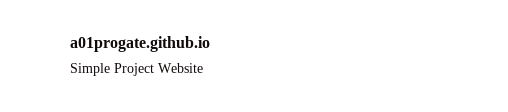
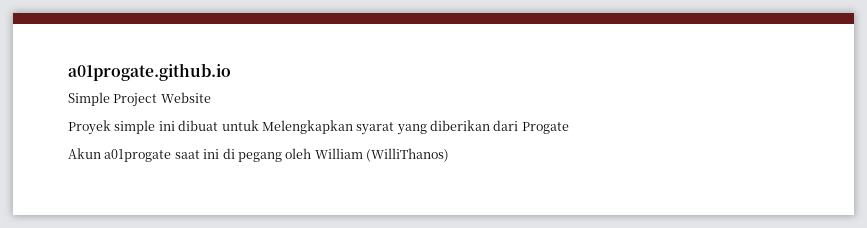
+ Proyek simple ini dibuat untuk Melengkapkan syarat yang diberikan dari Progate
+ Akun a01progate saat ini di pegang oleh William (WilliThanos)

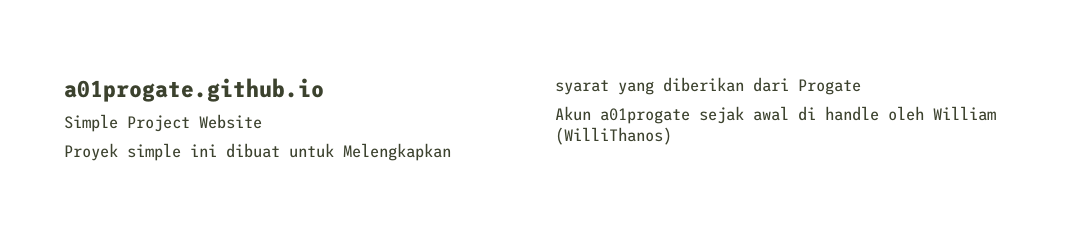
- Akun a01progate saat ini di pegang oleh William (WilliThanos)
+ Akun a01progate sejak awal di handle oleh William (WilliThanos)

